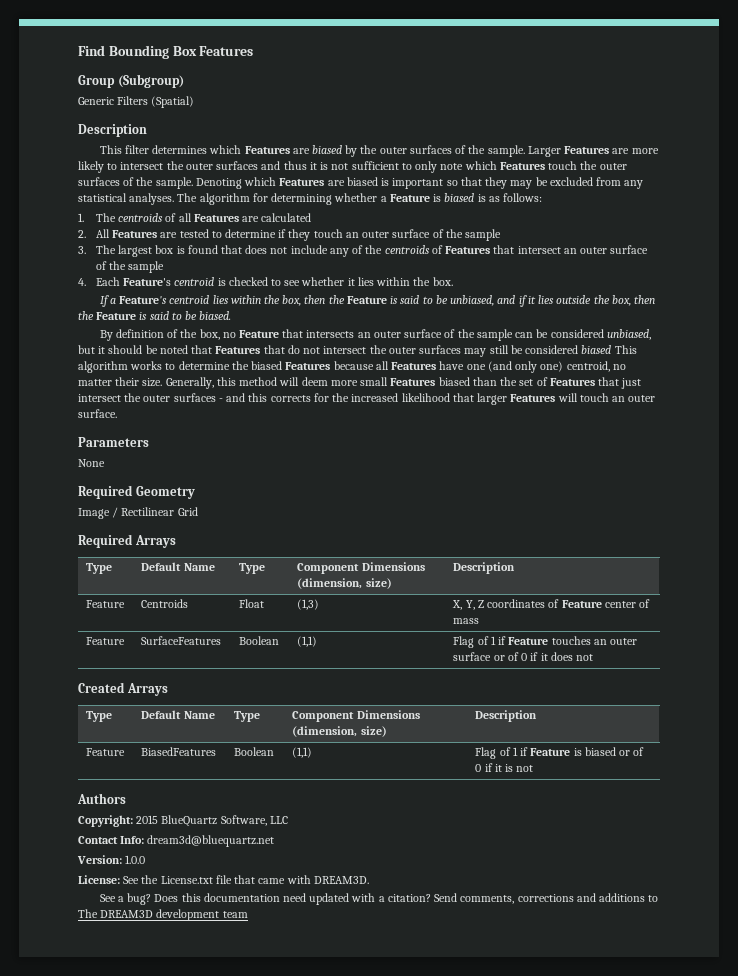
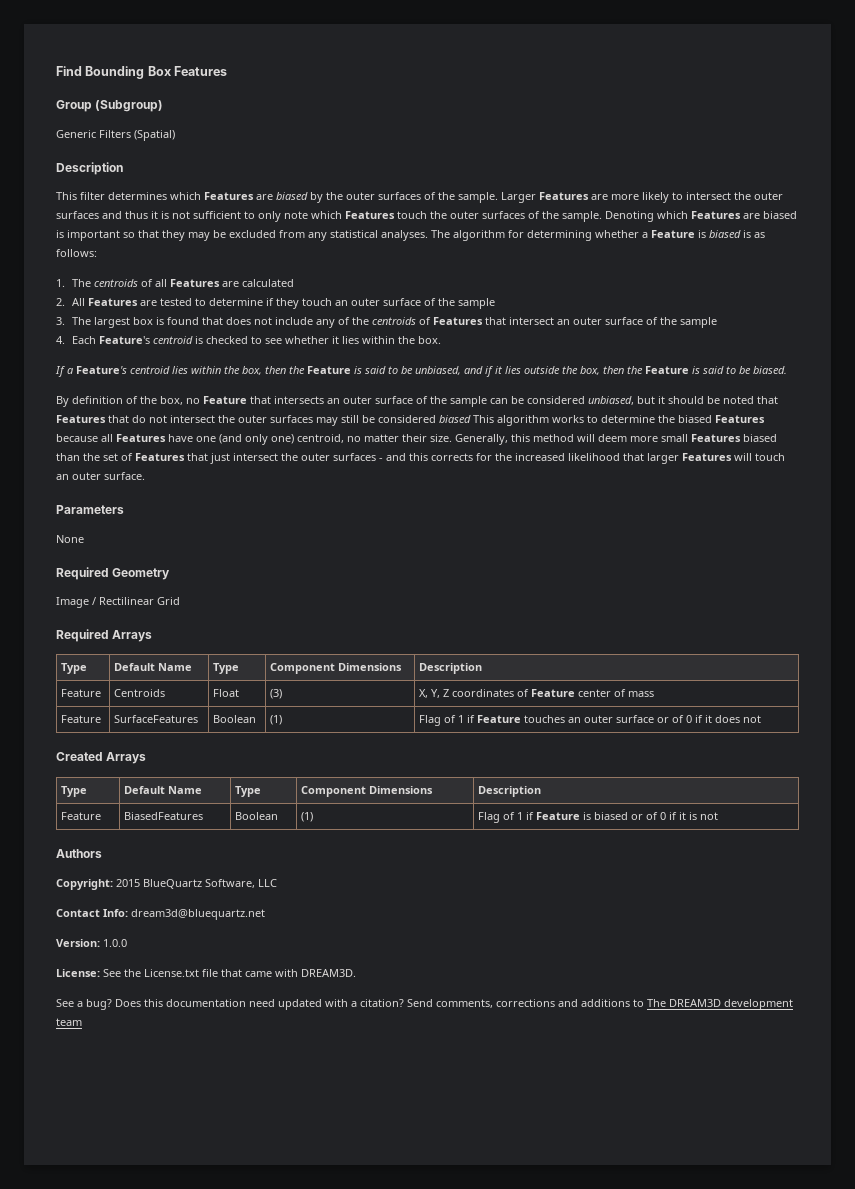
  Required Arrays
- Type | Default Name | Type | Component Dimensions (dimension, size) | Description
+ Type | Default Name | Type | Component Dimensions | Description
- Feature | Centroids | Float | (1,3) | X, Y, Z coordinates of Feature center of mass
+ Feature | Centroids | Float | (3) | X, Y, Z coordinates of Feature center of mass
- Feature | SurfaceFeatures | Boolean | (1,1) | Flag of 1 if Feature touches an outer surface or of 0 if it does not
+ Feature | SurfaceFeatures | Boolean | (1) | Flag of 1 if Feature touches an outer surface or of 0 if it does not
  Created Arrays
- Type | Default Name | Type | Component Dimensions (dimension, size) | Description
+ Type | Default Name | Type | Component Dimensions | Description
- Feature | BiasedFeatures | Boolean | (1,1) | Flag of 1 if Feature is biased or of 0 if it is not
+ Feature | BiasedFeatures | Boolean | (1) | Flag of 1 if Feature is biased or of 0 if it is not

